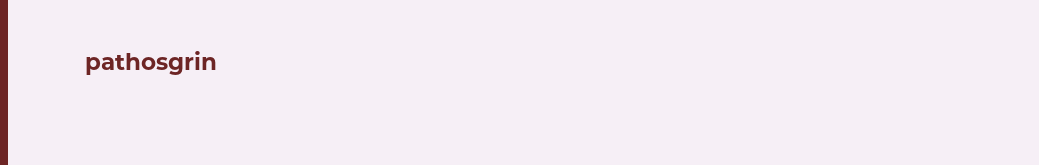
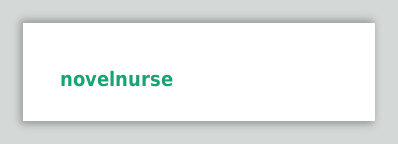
- pathosgrin
+ novelnurse

